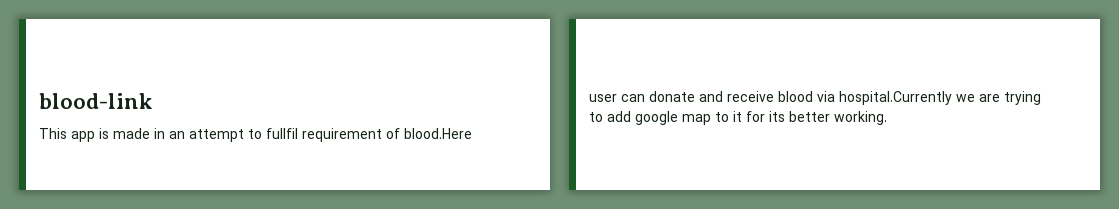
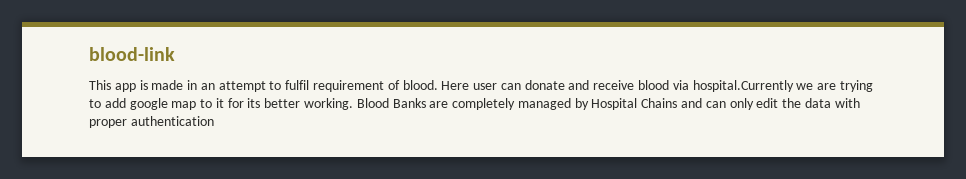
- This app is made in an attempt to fullfil requirement of blood.Here user can donate and receive blood via hospital.Currently we are trying to add google map to it for its better working.
+ This app is made in an attempt to fulfil requirement of blood. Here user can donate and receive blood via hospital.Currently we are trying to add google map to it for its better working.
+ Blood Banks are completely managed by Hospital Chains and can only edit the data with proper authentication

